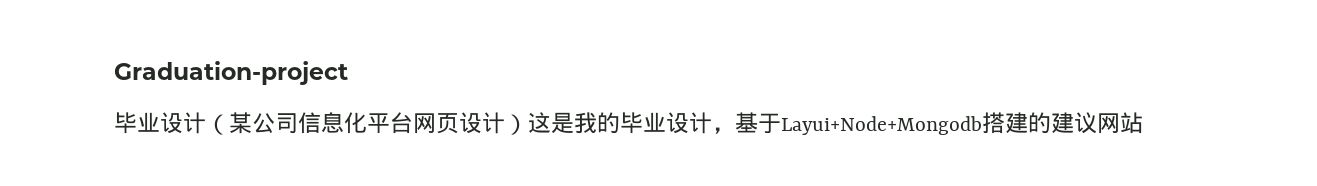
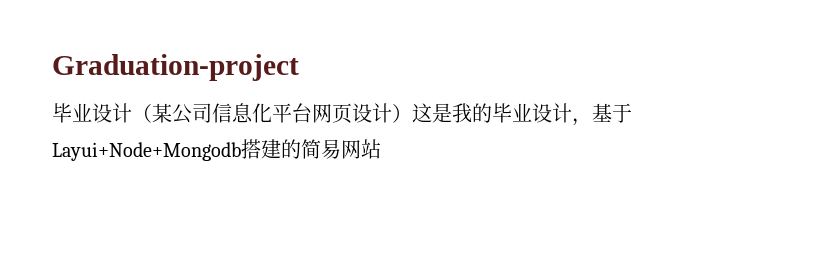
- 毕业设计（某公司信息化平台网页设计）这是我的毕业设计，基于Layui+Node+Mongodb搭建的建议网站
+ 毕业设计（某公司信息化平台网页设计）这是我的毕业设计，基于Layui+Node+Mongodb搭建的简易网站

